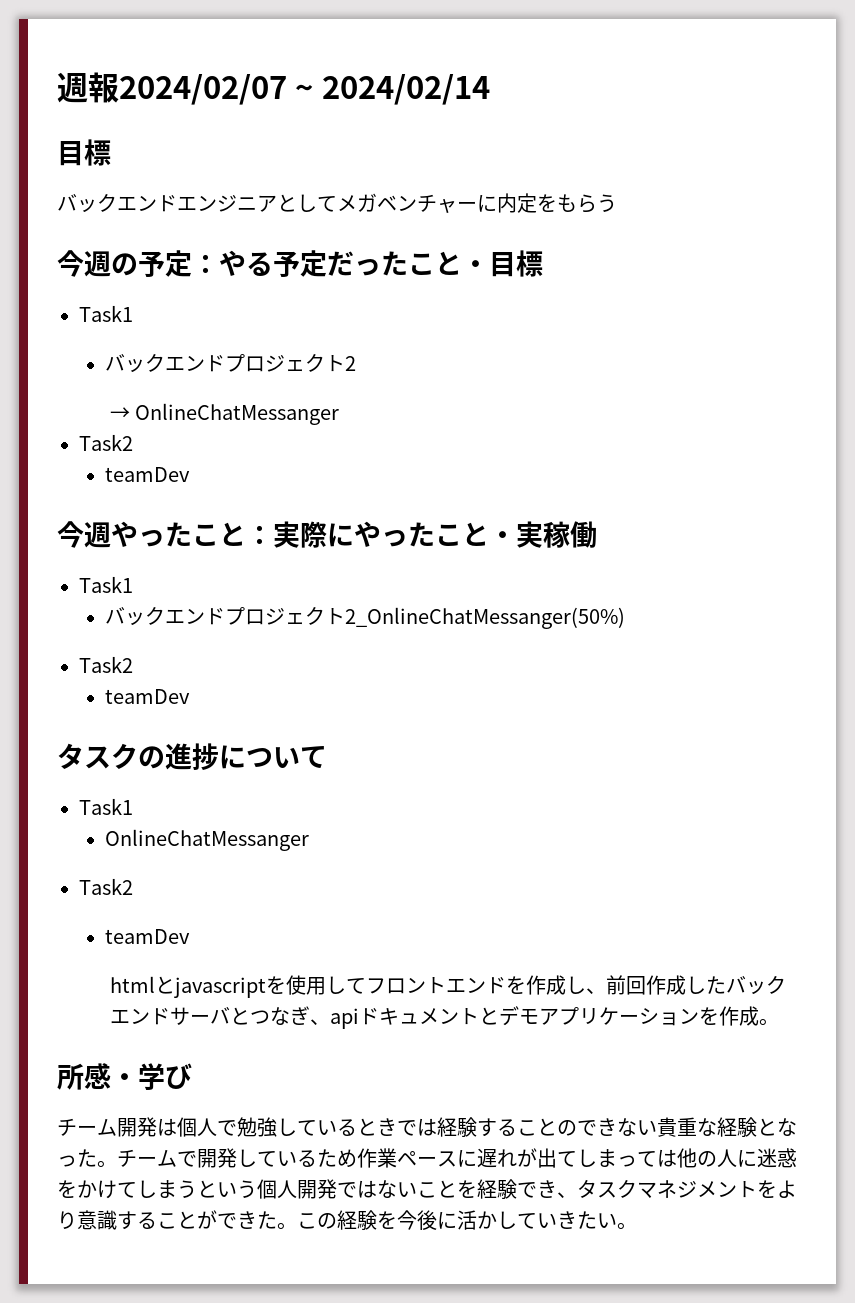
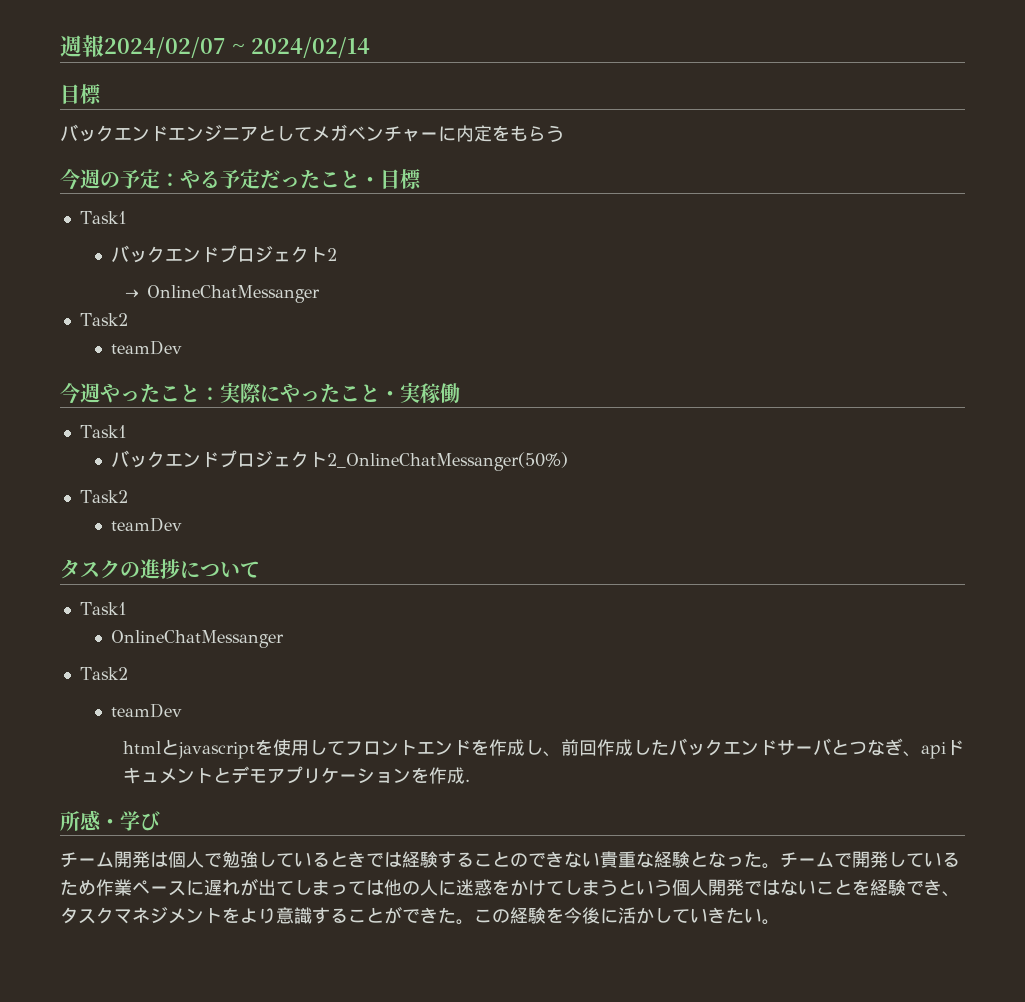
- htmlとjavascriptを使用してフロントエンドを作成し、前回作成したバックエンドサーバとつなぎ、apiドキュメントとデモアプリケーションを作成。
+ htmlとjavascriptを使用してフロントエンドを作成し、前回作成したバックエンドサーバとつなぎ、apiドキュメントとデモアプリケーションを作成.

